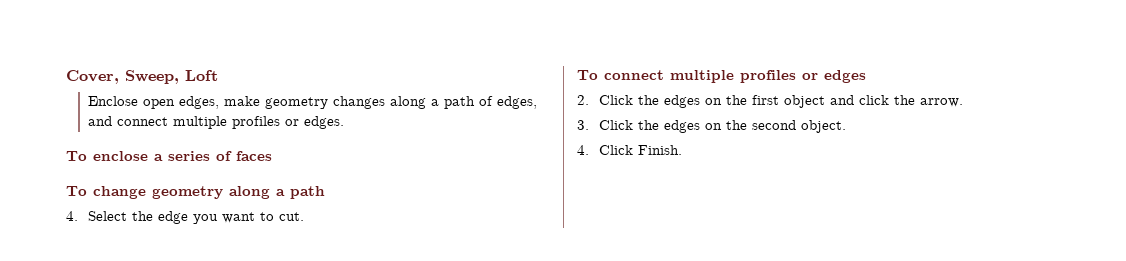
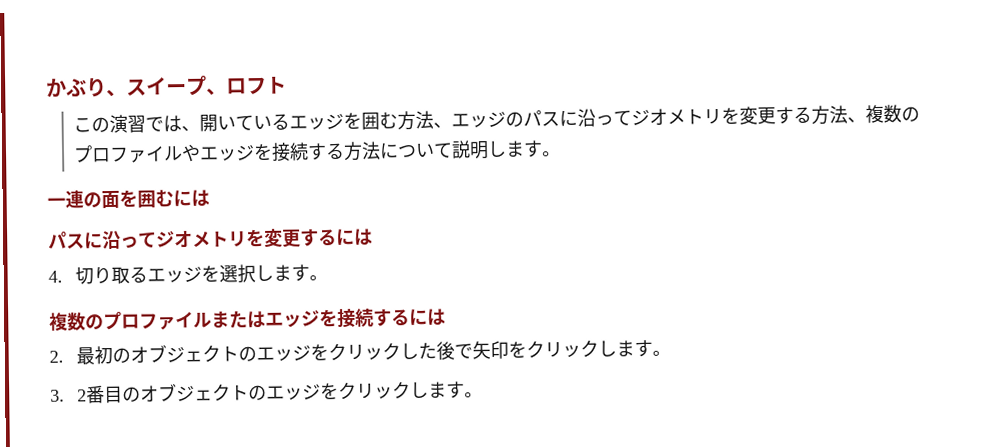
- Cover, Sweep, Loft
- Enclose open edges, make geometry changes along a path of edges, and connect multiple profiles or edges.
- To enclose a series of faces
- To change geometry along a path
- 4. Select the edge you want to cut.
- To connect multiple profiles or edges
- 2. Click the edges on the first object and click the arrow.
- 3. Click the edges on the second object.
- 4. Click Finish.
+ かぶり、スイープ、ロフト
+ この演習では、開いているエッジを囲む方法、エッジのパスに沿ってジオメトリを変更する方法、複数のプロファイルやエッジを接続する方法について説明します。
+ 一連の面を囲むには
+ パスに沿ってジオメトリを変更するには
+ 4.切り取るエッジを選択します。
+ 複数のプロファイルまたはエッジを接続するには
+ 2.最初のオブジェクトのエッジをクリックした後で矢印をクリックします。
+ 3. 2番目のオブジェクトのエッジをクリックします。

